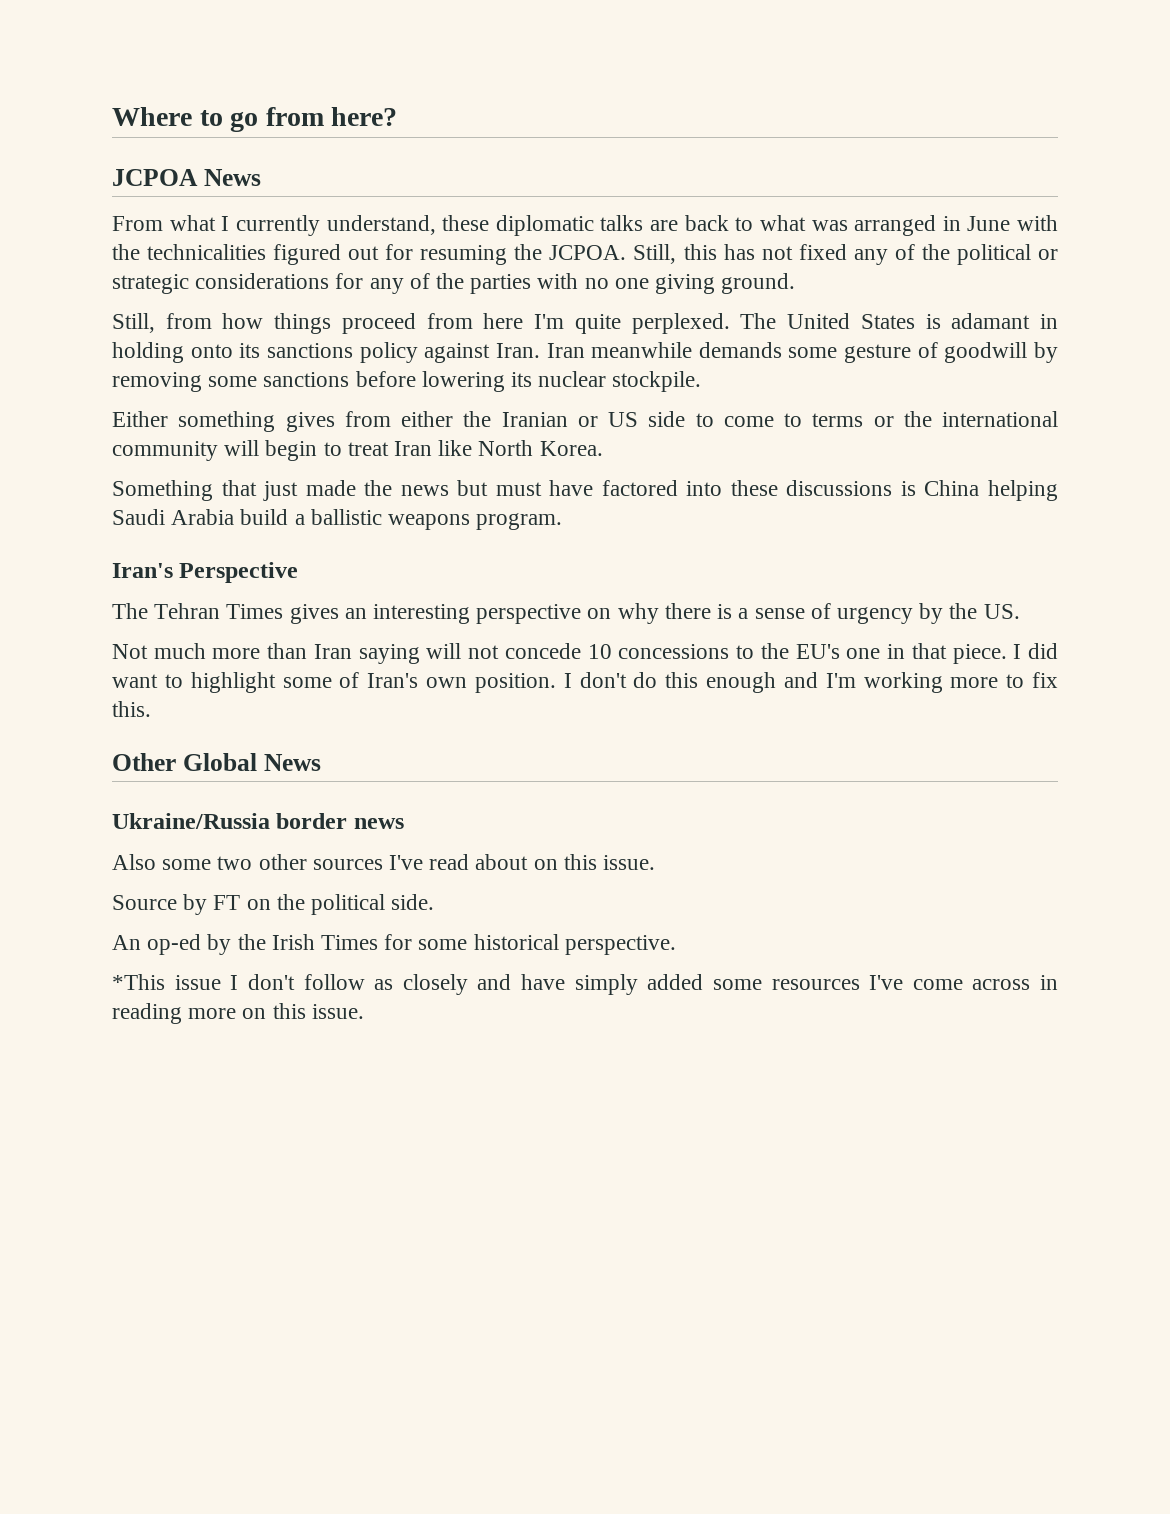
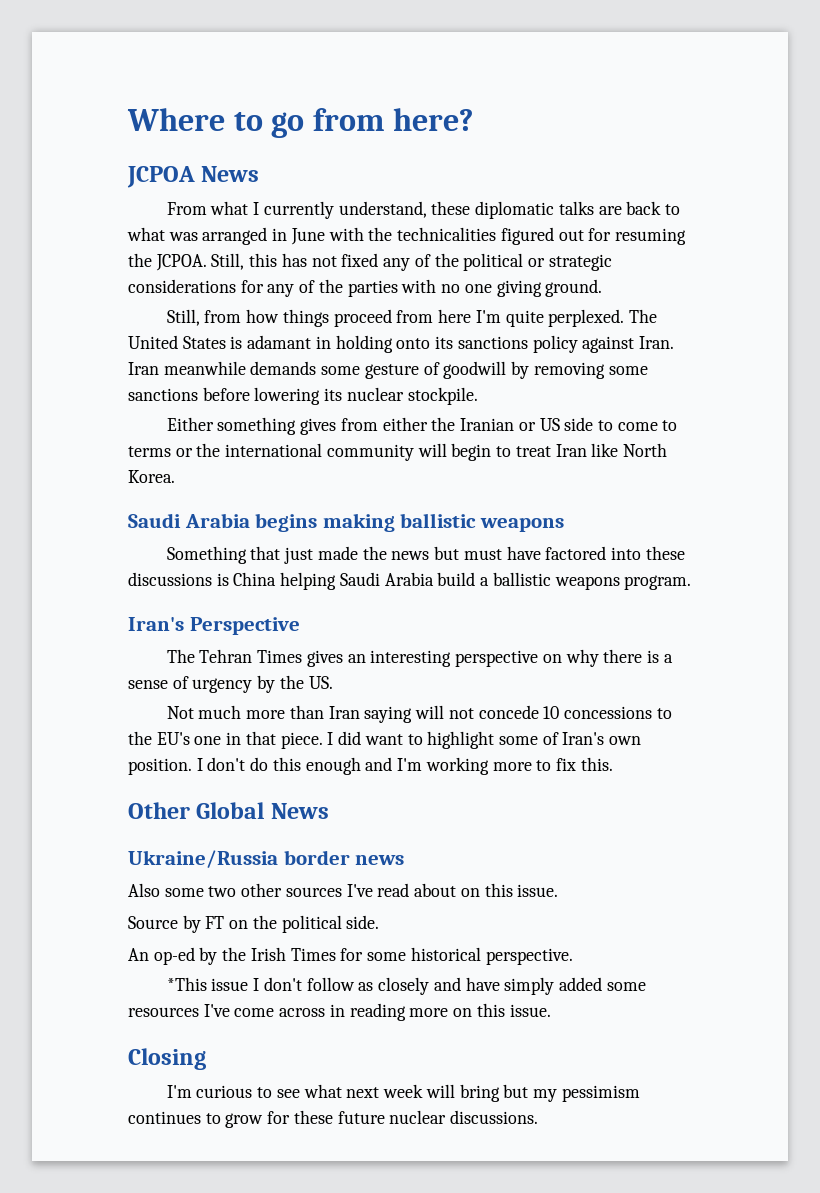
+ Saudi Arabia begins making ballistic weapons
+ Closing
+ I'm curious to see what next week will bring but my pessimism continues to grow for these future nuclear discussions.

